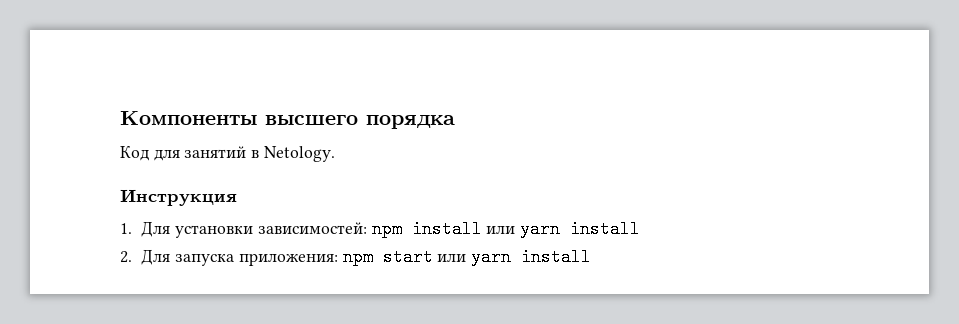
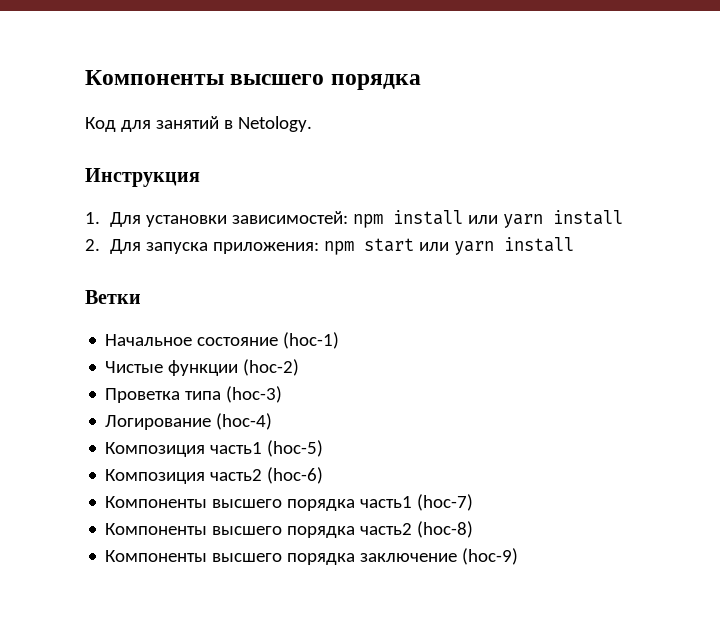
+ Ветки
+ Начальное состояние (hoc-1)
+ Чистые функции (hoc-2)
+ Проветка типа (hoc-3)
+ Логирование (hoc-4)
+ Композиция часть1 (hoc-5)
+ Композиция часть2 (hoc-6)
+ Компоненты высшего порядка часть1 (hoc-7)
+ Компоненты высшего порядка часть2 (hoc-8)
+ Компоненты высшего порядка заключение (hoc-9)

